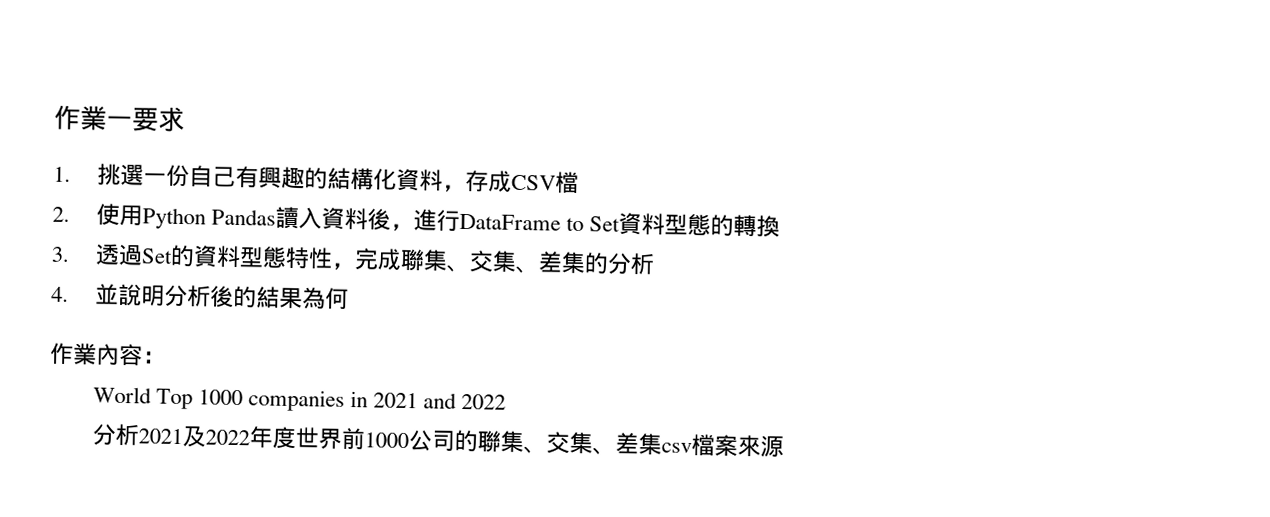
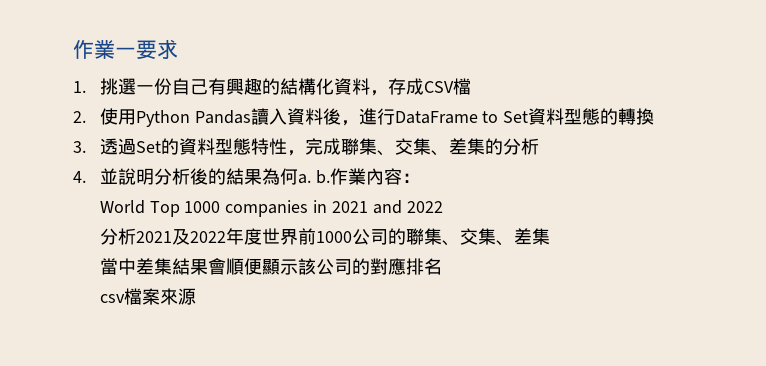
- 4.並說明分析後的結果為何
- 作業內容：
+ 4.並說明分析後的結果為何a. b.作業內容：
- 分析2021及2022年度世界前1000公司的聯集、交集、差集csv檔案來源
+ 分析2021及2022年度世界前1000公司的聯集、交集、差集
+ 當中差集結果會順便顯示該公司的對應排名
+ csv檔案來源

